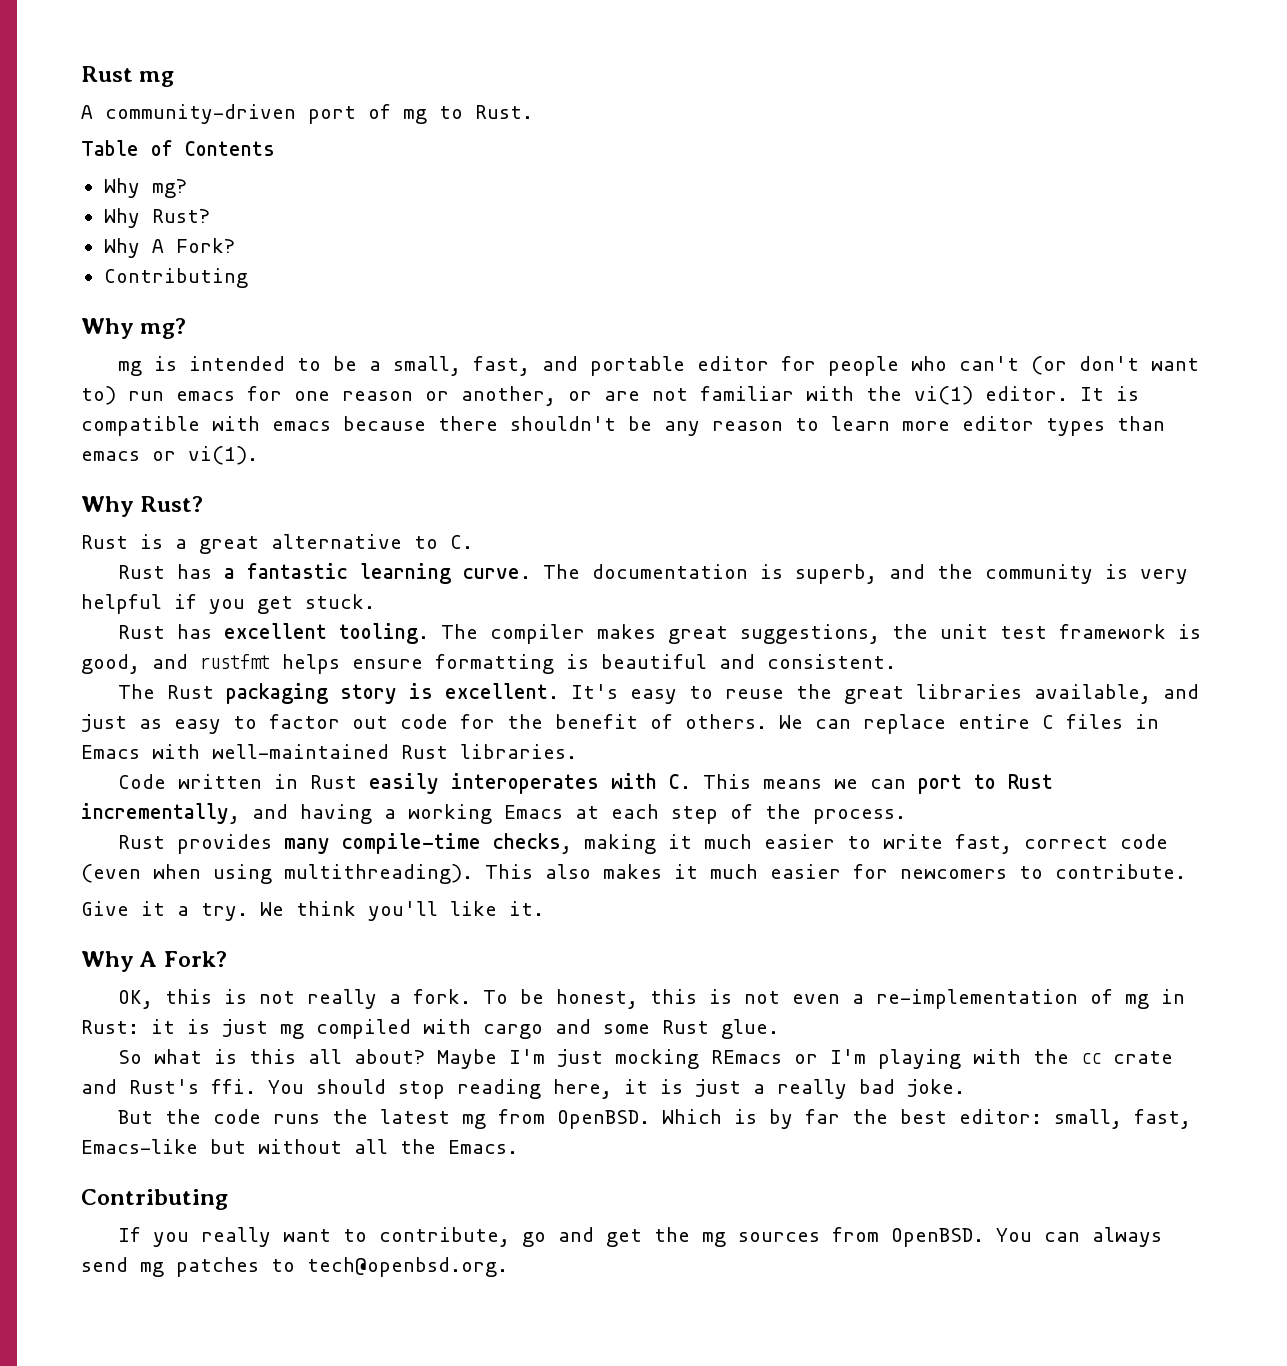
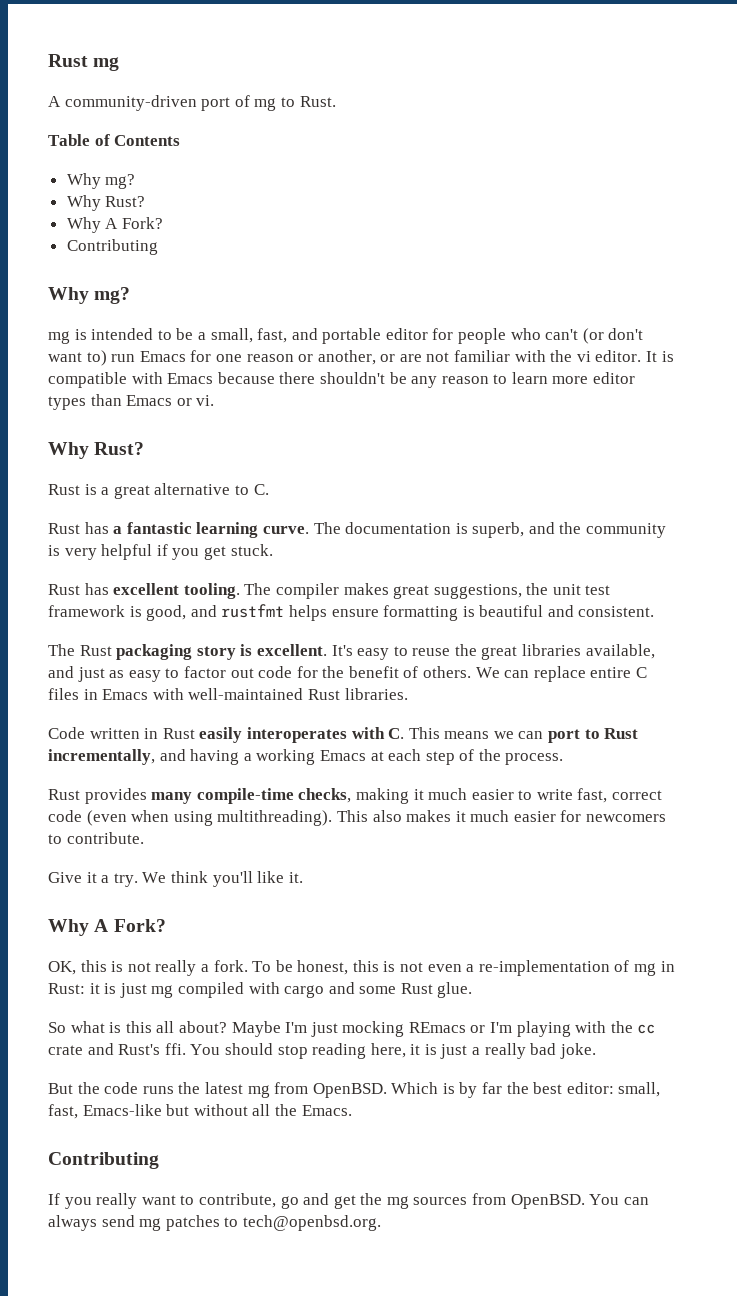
- mg is intended to be a small, fast, and portable editor for people who can't (or don't want to) run emacs for one reason or another, or are not familiar with the vi(1) editor.
+ mg is intended to be a small, fast, and portable editor for people who can't (or don't want to) run Emacs for one reason or another, or are not familiar with the vi editor.
- It is compatible with emacs because there shouldn't be any reason to learn more editor types than emacs or vi(1).
+ It is compatible with Emacs because there shouldn't be any reason to learn more editor types than Emacs or vi.

